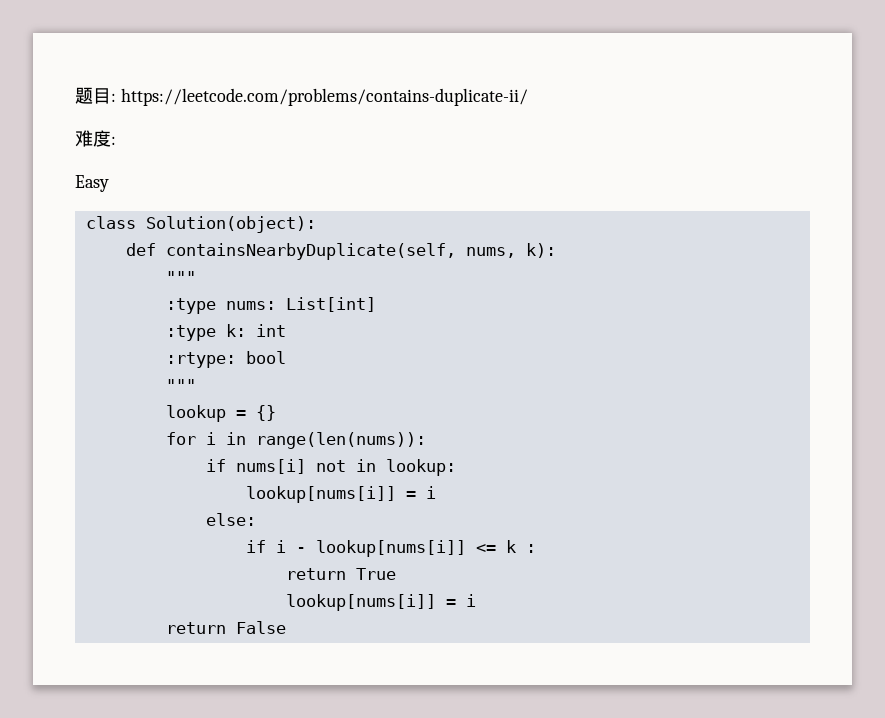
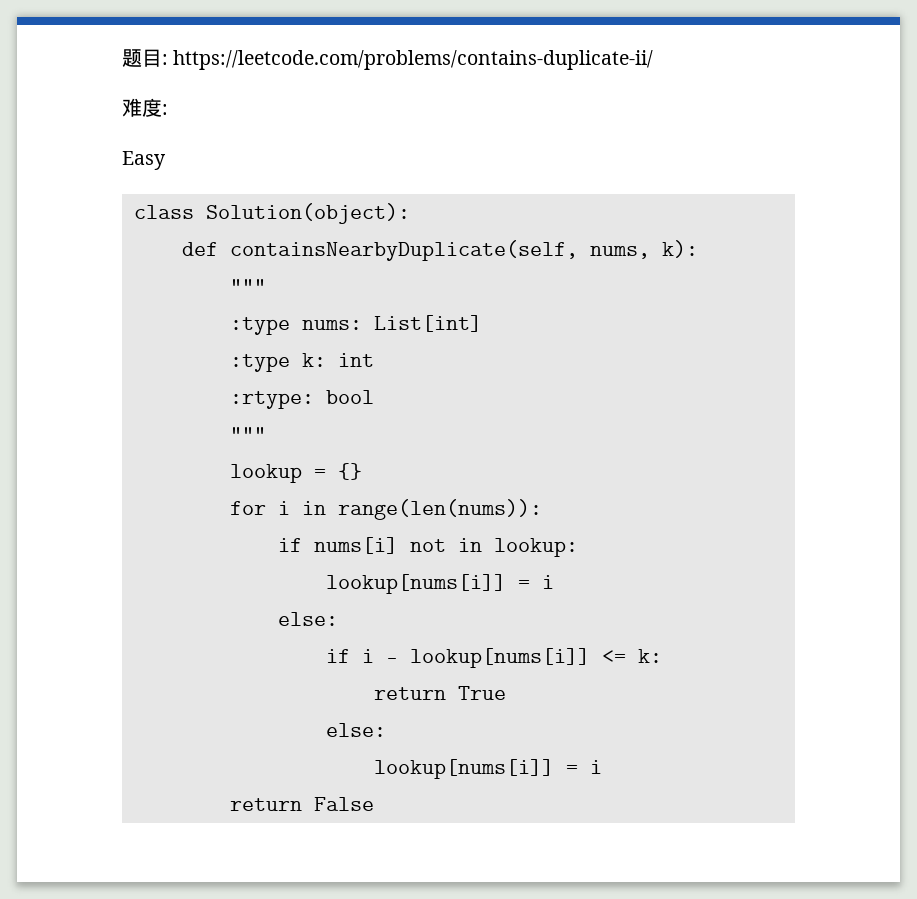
- if i - lookup[nums[i]] <= k :
+ if i - lookup[nums[i]] <= k:
  return True
+ else:

